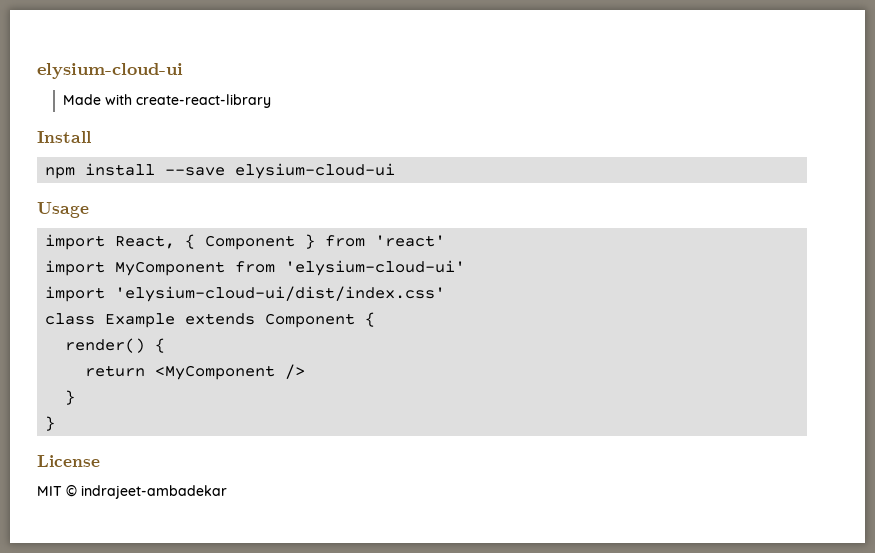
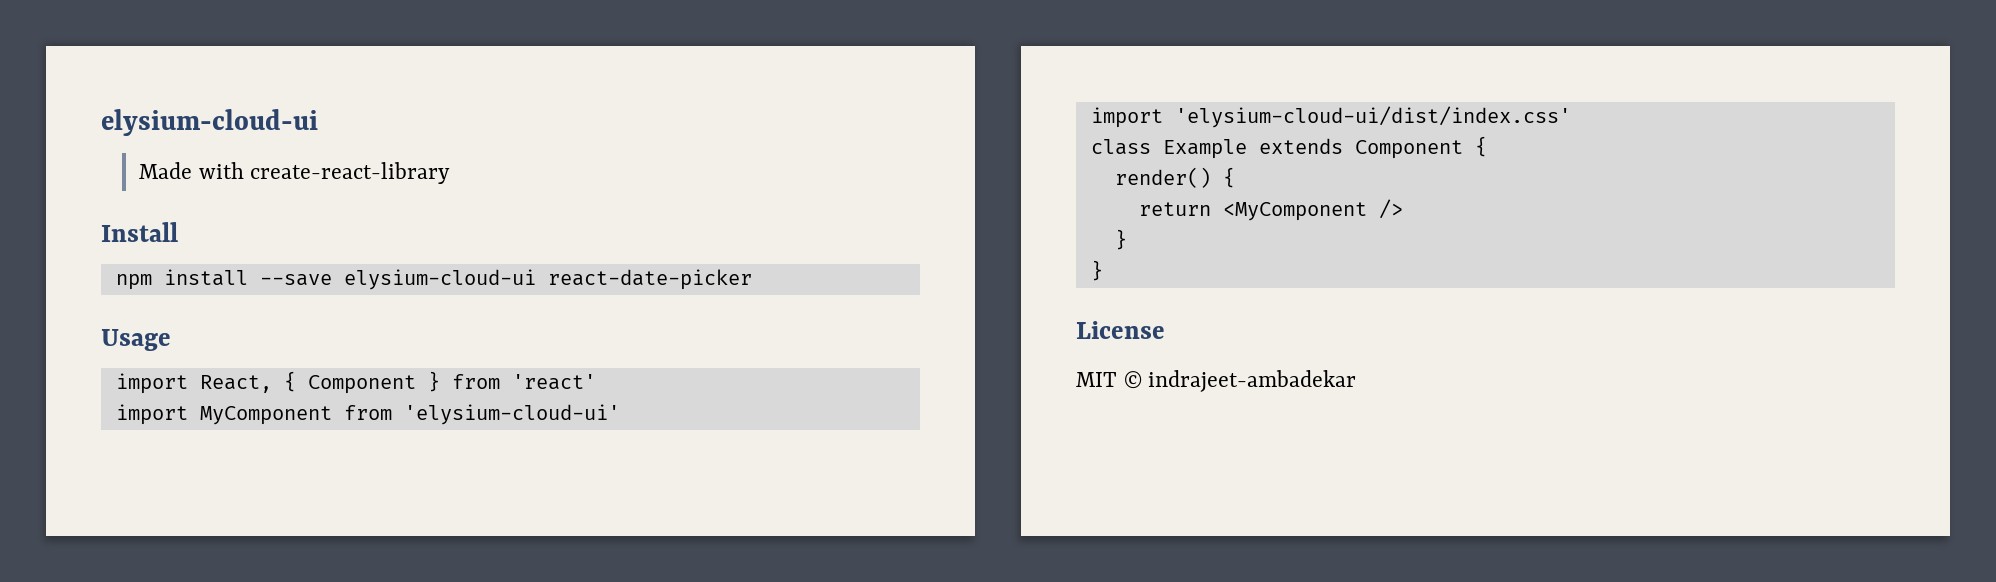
- npm install --save elysium-cloud-ui
+ npm install --save elysium-cloud-ui react-date-picker

